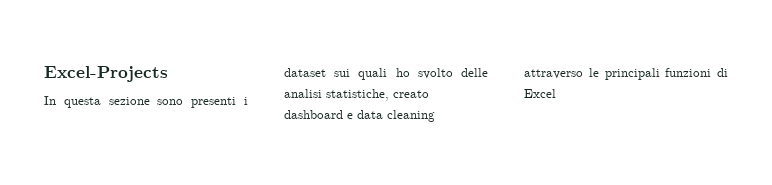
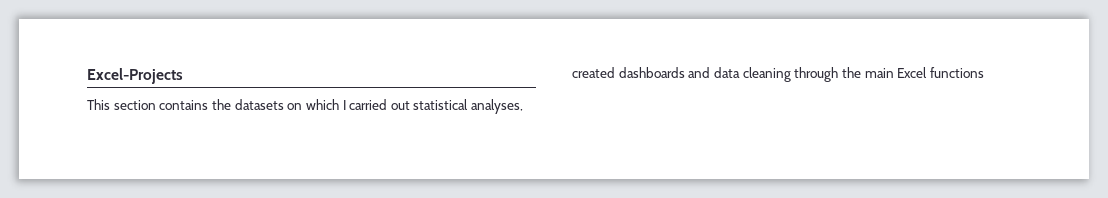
- In questa sezione sono presenti i dataset sui quali ho svolto delle analisi statistiche, creato dashboard e data cleaning attraverso le principali funzioni di Excel
+ This section contains the datasets on which I carried out statistical analyses, created dashboards and data cleaning through the main Excel functions

